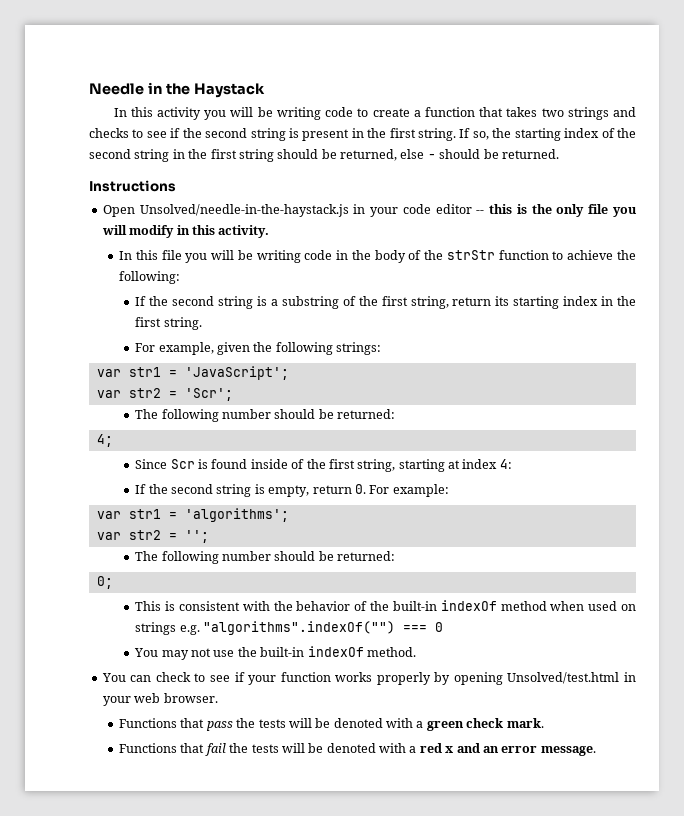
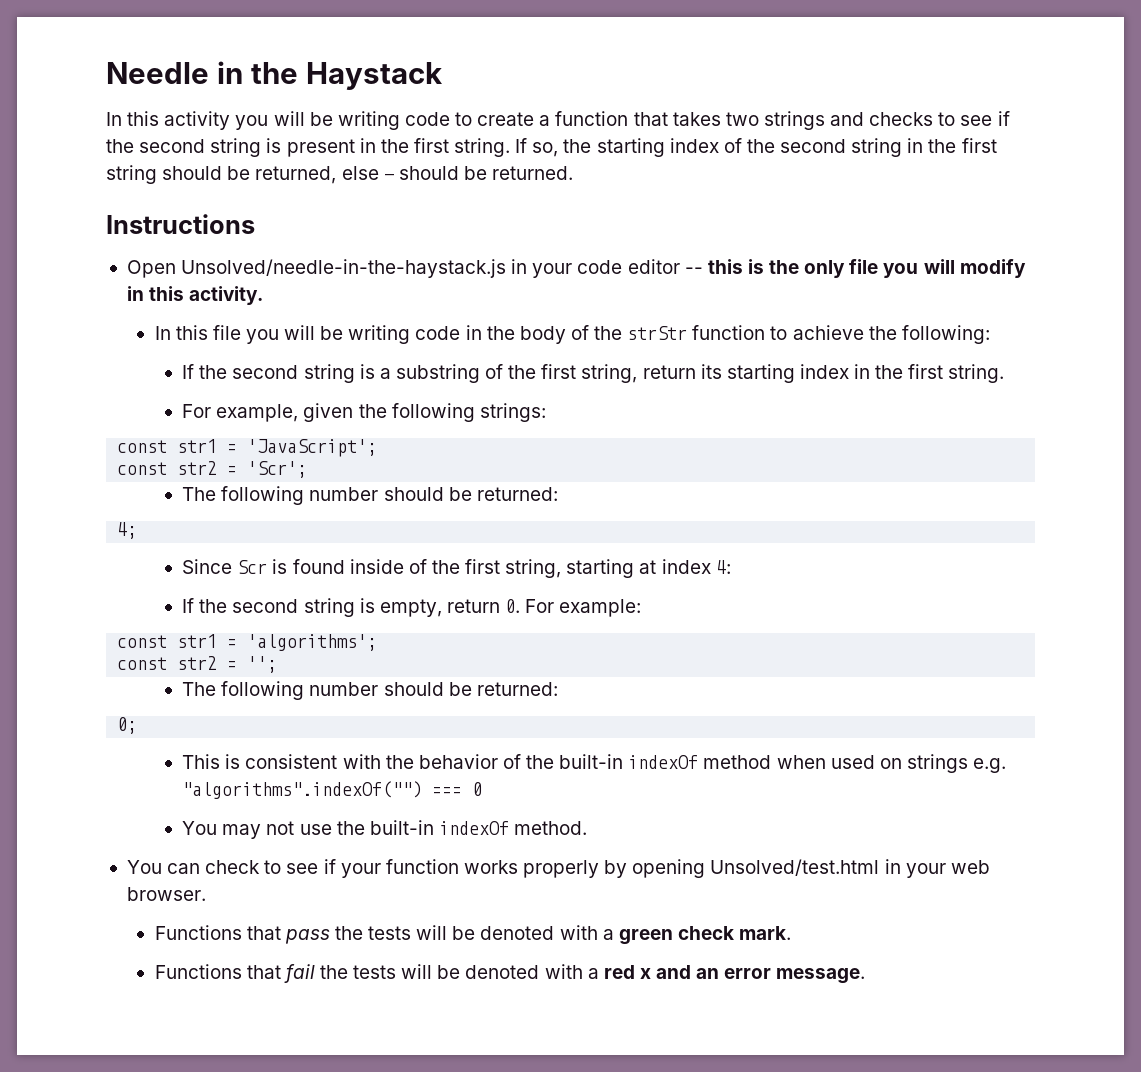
- var str1 = 'JavaScript';
+ const str1 = 'JavaScript';
- var str2 = 'Scr';
+ const str2 = 'Scr';
- var str1 = 'algorithms';
+ const str1 = 'algorithms';
- var str2 = '';
+ const str2 = '';

